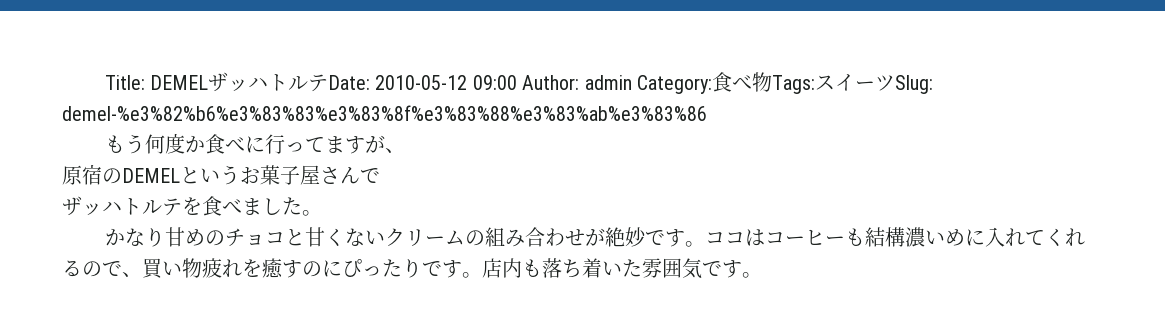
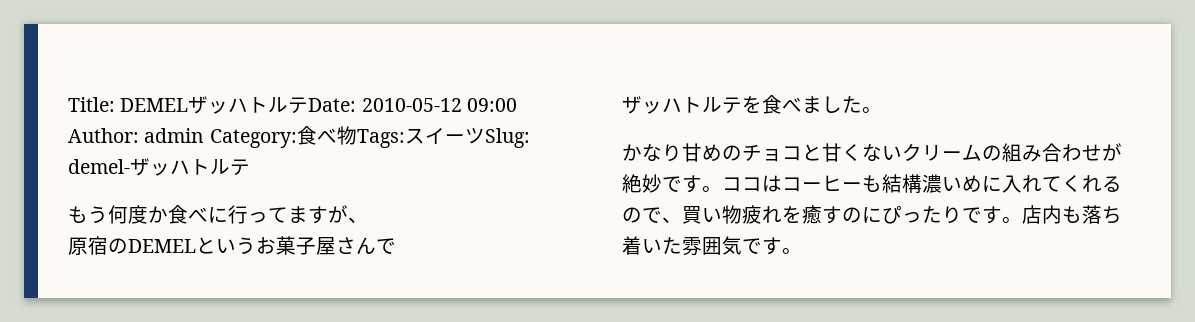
- Title: DEMELザッハトルテDate: 2010-05-12 09:00 Author: admin Category:食べ物Tags:スイーツSlug: demel-%e3%82%b6%e3%83%83%e3%83%8f%e3%83%88%e3%83%ab%e3%83%86
+ Title: DEMELザッハトルテDate: 2010-05-12 09:00 Author: admin Category:食べ物Tags:スイーツSlug: demel-ザッハトルテ

